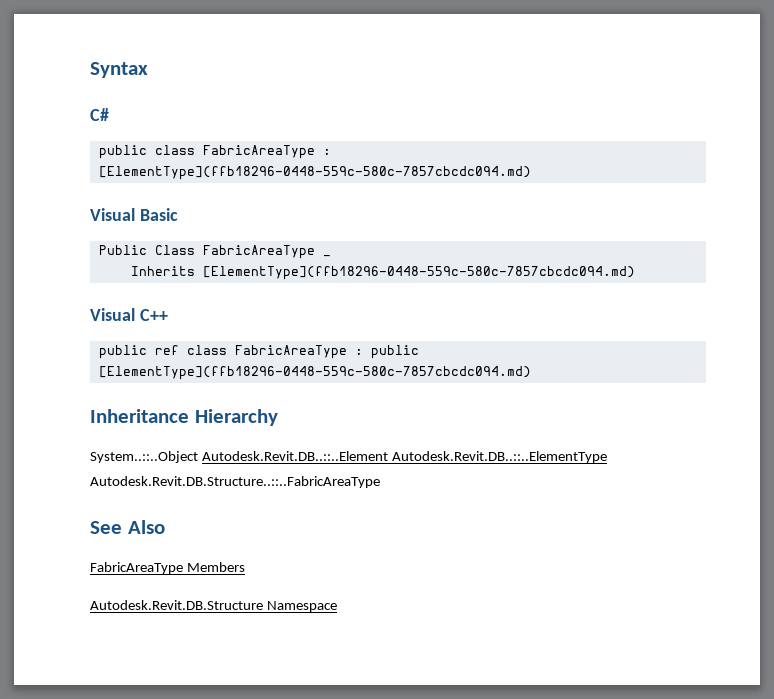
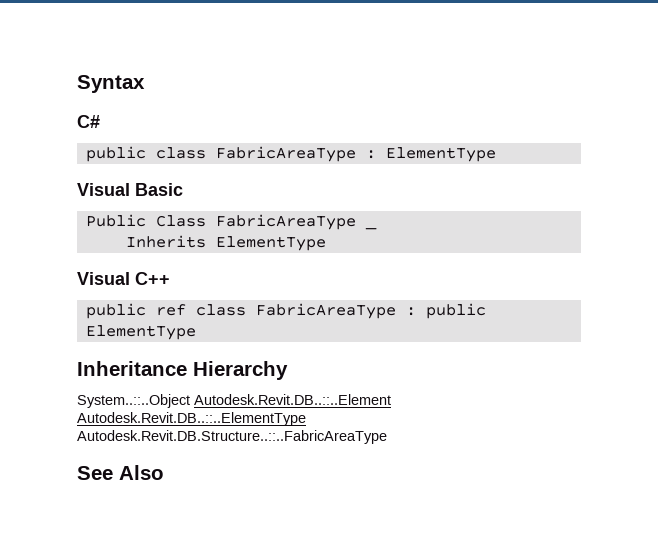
- public class FabricAreaType : [ElementType](ffb18296-0448-559c-580c-7857cbcdc094.md)
+ public class FabricAreaType : ElementType
- Inherits [ElementType](ffb18296-0448-559c-580c-7857cbcdc094.md)
+ Inherits ElementType
- public ref class FabricAreaType : public [ElementType](ffb18296-0448-559c-580c-7857cbcdc094.md)
+ public ref class FabricAreaType : public ElementType
- FabricAreaType Members
- Autodesk.Revit.DB.Structure Namespace

